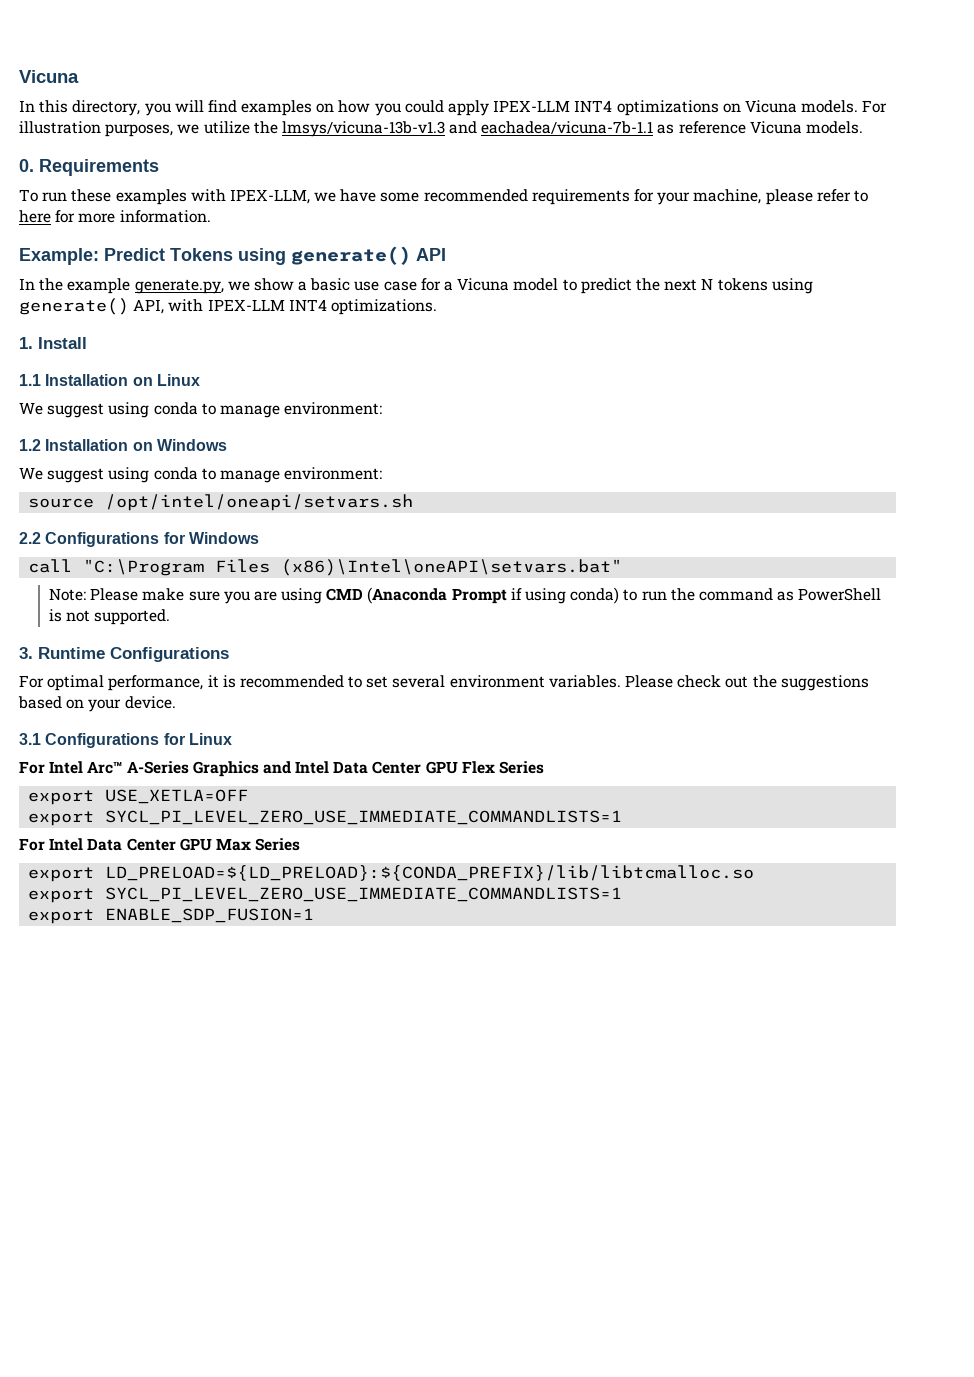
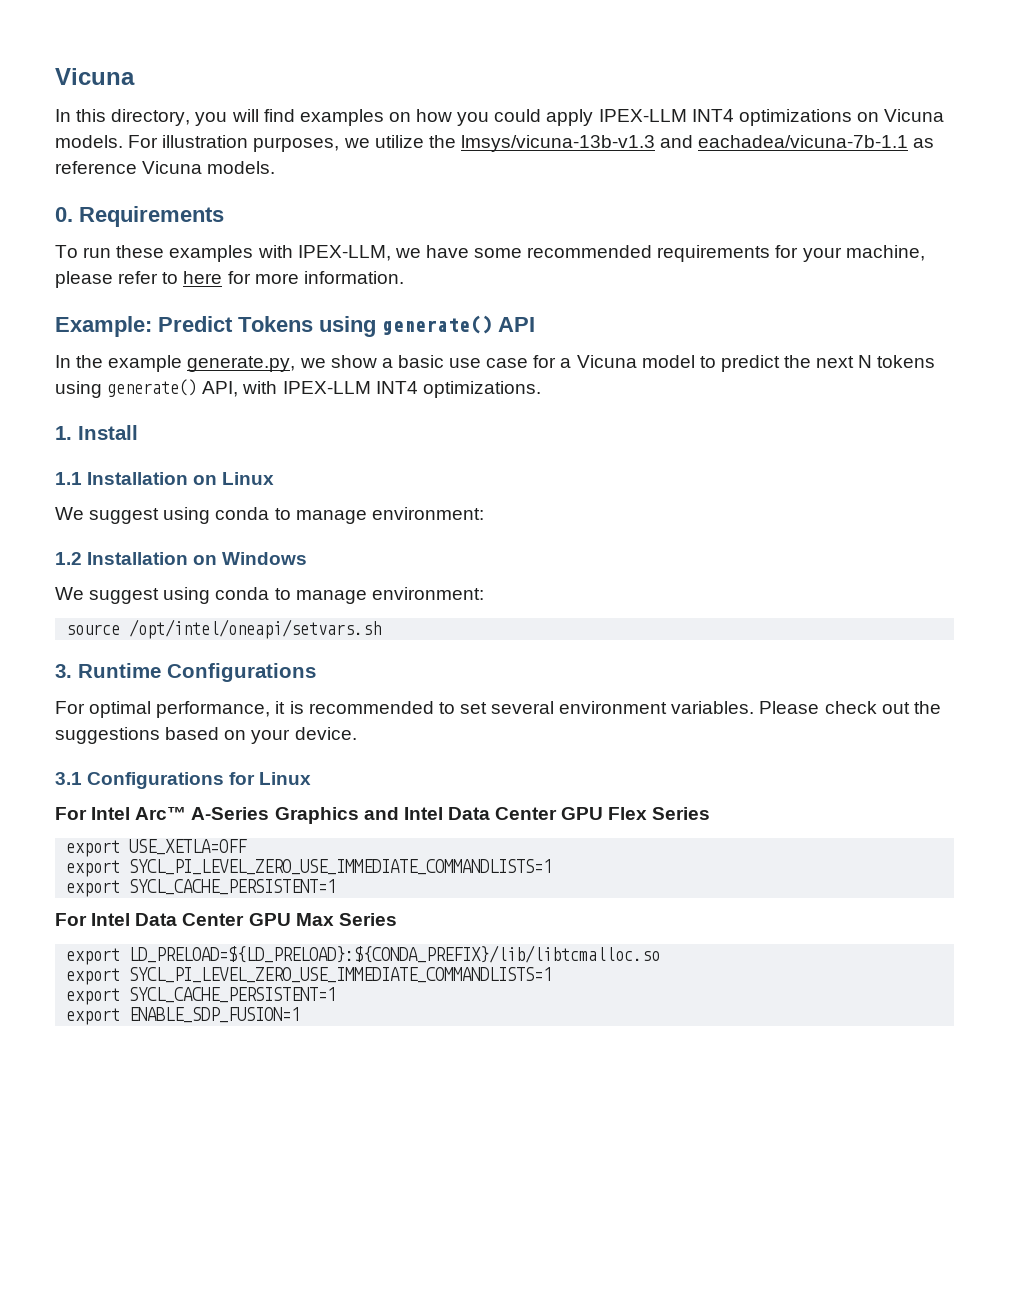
- 2.2 Configurations for Windows
- call "C:\Program Files (x86)\Intel\oneAPI\setvars.bat"
- Note: Please make sure you are using CMD (Anaconda Prompt if using conda) to run the command as PowerShell is not supported.
  export USE_XETLA=OFF
  export SYCL_PI_LEVEL_ZERO_USE_IMMEDIATE_COMMANDLISTS=1
+ export SYCL_CACHE_PERSISTENT=1
  export LD_PRELOAD=${LD_PRELOAD}:${CONDA_PREFIX}/lib/libtcmalloc.so
  export SYCL_PI_LEVEL_ZERO_USE_IMMEDIATE_COMMANDLISTS=1
+ export SYCL_CACHE_PERSISTENT=1

